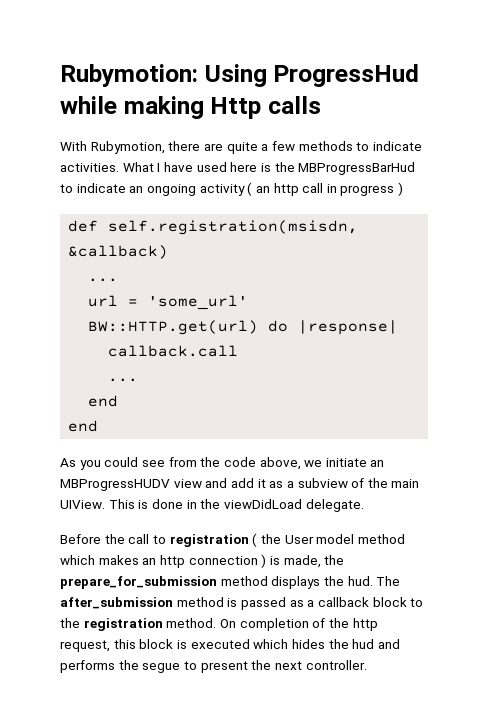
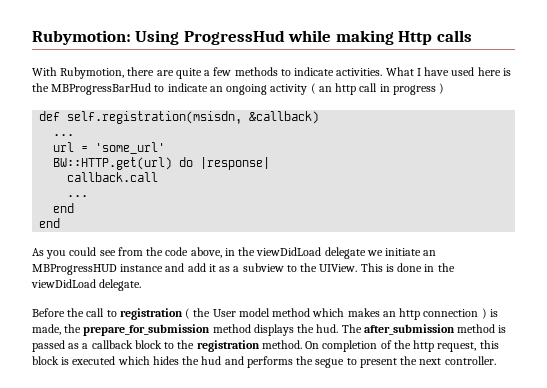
- As you could see from the code above, we initiate an MBProgressHUDV view and add it as a subview of the main UIView.
+ As you could see from the code above, in the viewDidLoad delegate we initiate an MBProgressHUD instance and add it as a subview to the UIView.

